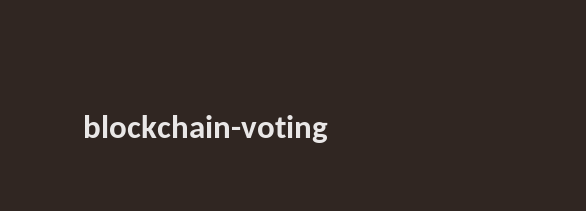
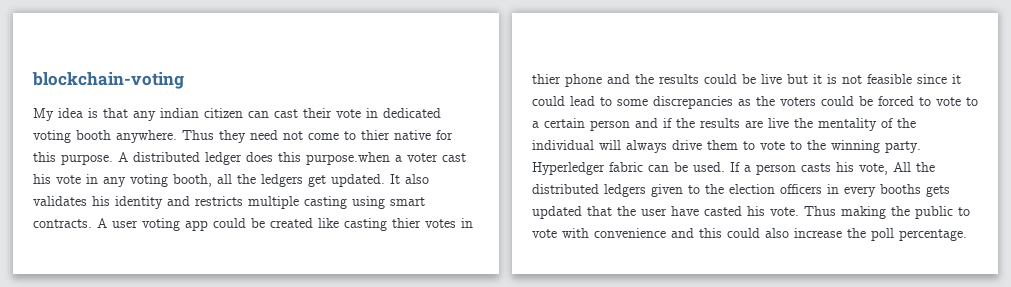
+ My idea is that any indian citizen can cast their vote in dedicated voting booth anywhere. Thus they need not come to thier native for this purpose. A distributed ledger does this purpose.when a voter cast his vote in any voting booth, all the ledgers get updated. It also validates his identity and restricts multiple casting using smart contracts. A user voting app could be created like casting thier votes in thier phone and the results could be live but it is not feasible since it could lead to some discrepancies as the voters could be forced to vote to a certain person and if the results are live the mentality of the individual will always drive them to vote to the winning party. Hyperledger fabric can be used. If a person casts his vote, All the distributed ledgers given to the election officers in every booths gets updated that the user have casted his vote. Thus making the public to vote with convenience and this could also increase the poll percentage.

